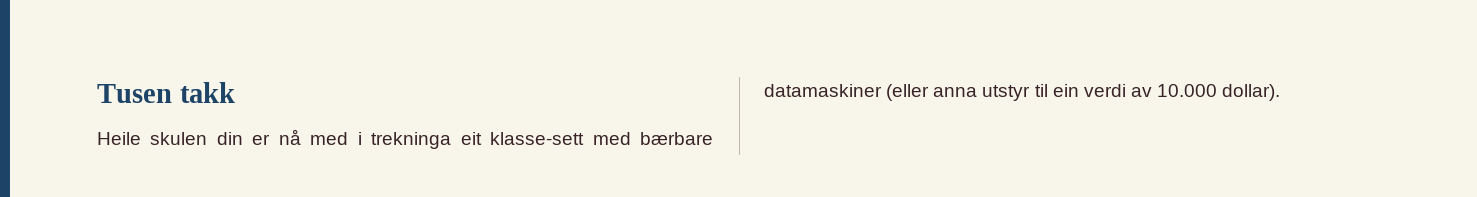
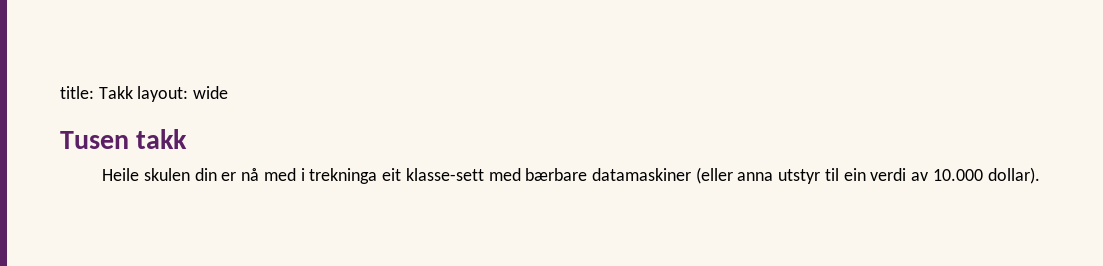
+ title: Takk layout: wide

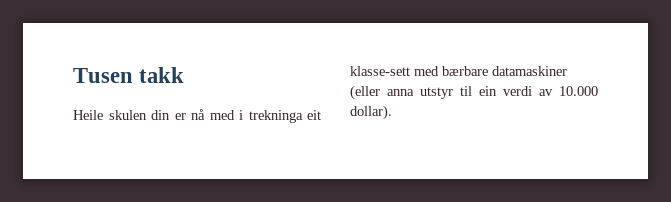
- title: Takk layout: wide

